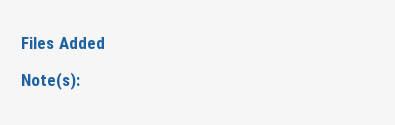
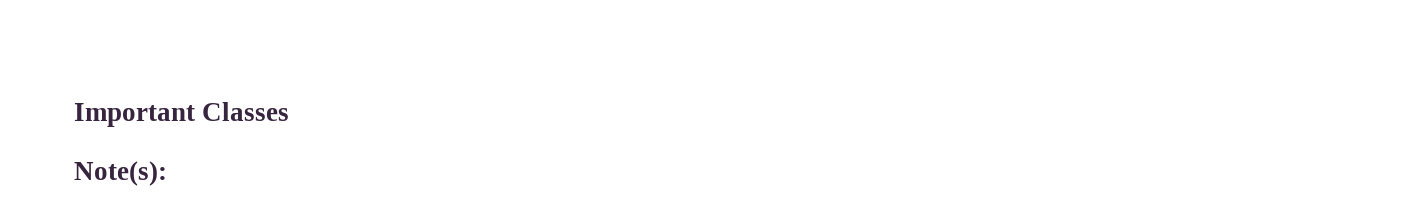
- Files Added
+ Important Classes

